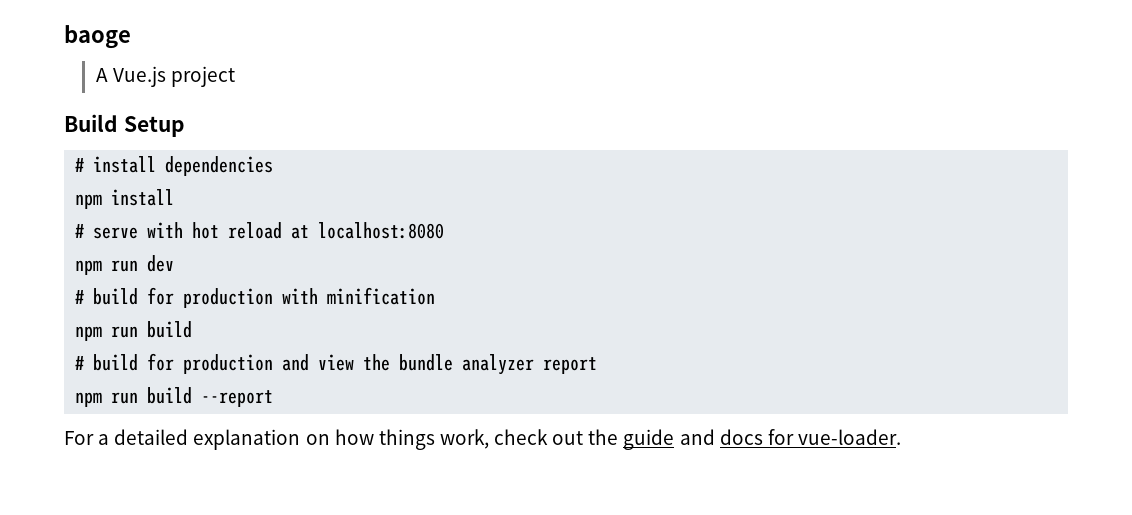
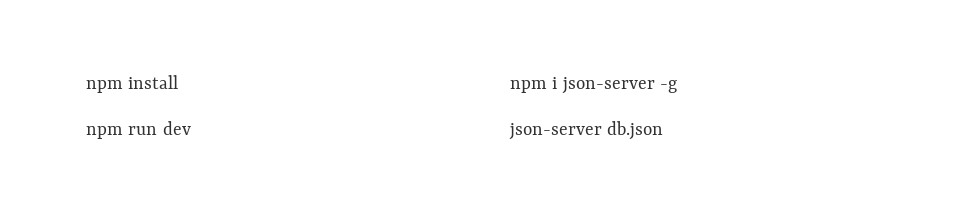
- baoge
- A Vue.js project
- Build Setup
- # install dependencies
  npm install
- # serve with hot reload at localhost:8080
  npm run dev
- # build for production with minification
- npm run build
- # build for production and view the bundle analyzer report
- npm run build --report
- For a detailed explanation on how things work, check out the guide and docs for vue-loader.
+ npm i json-server -g
+ json-server db.json

